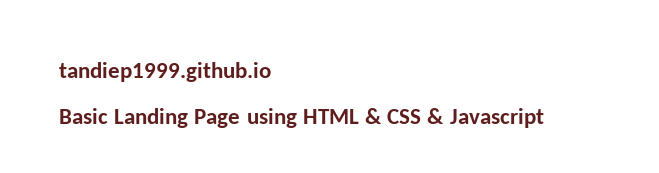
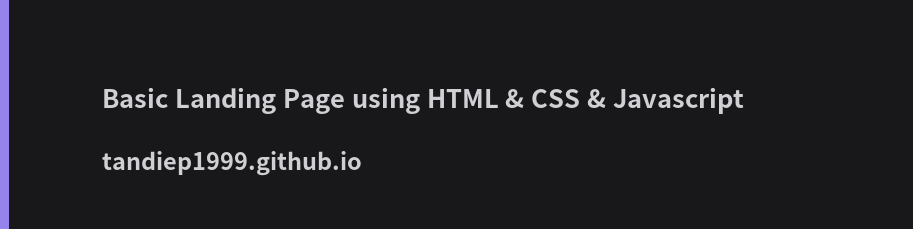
- tandiep1999.github.io
+ tandiep1999.github.io

